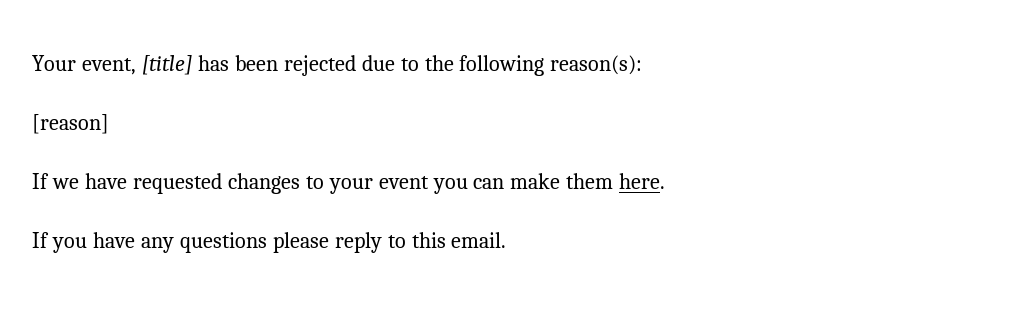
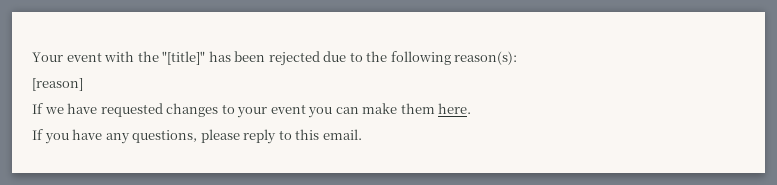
- Your event, [title] has been rejected due to the following reason(s):
+ Your event with the "[title]" has been rejected due to the following reason(s):
- If you have any questions please reply to this email.
+ If you have any questions, please reply to this email.

